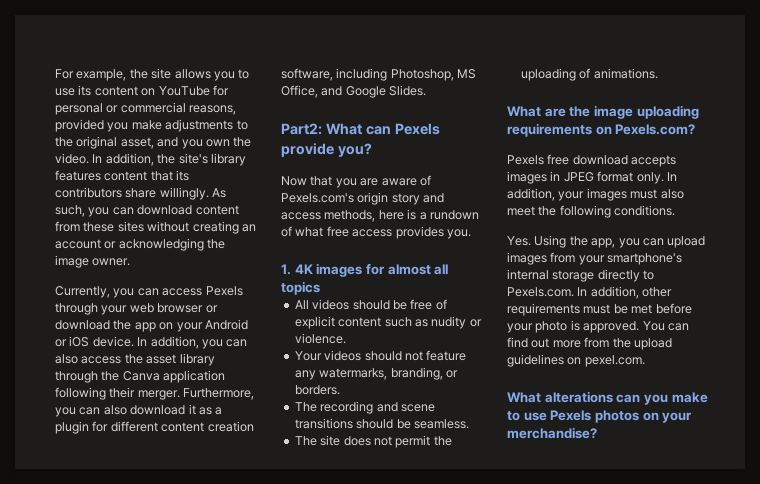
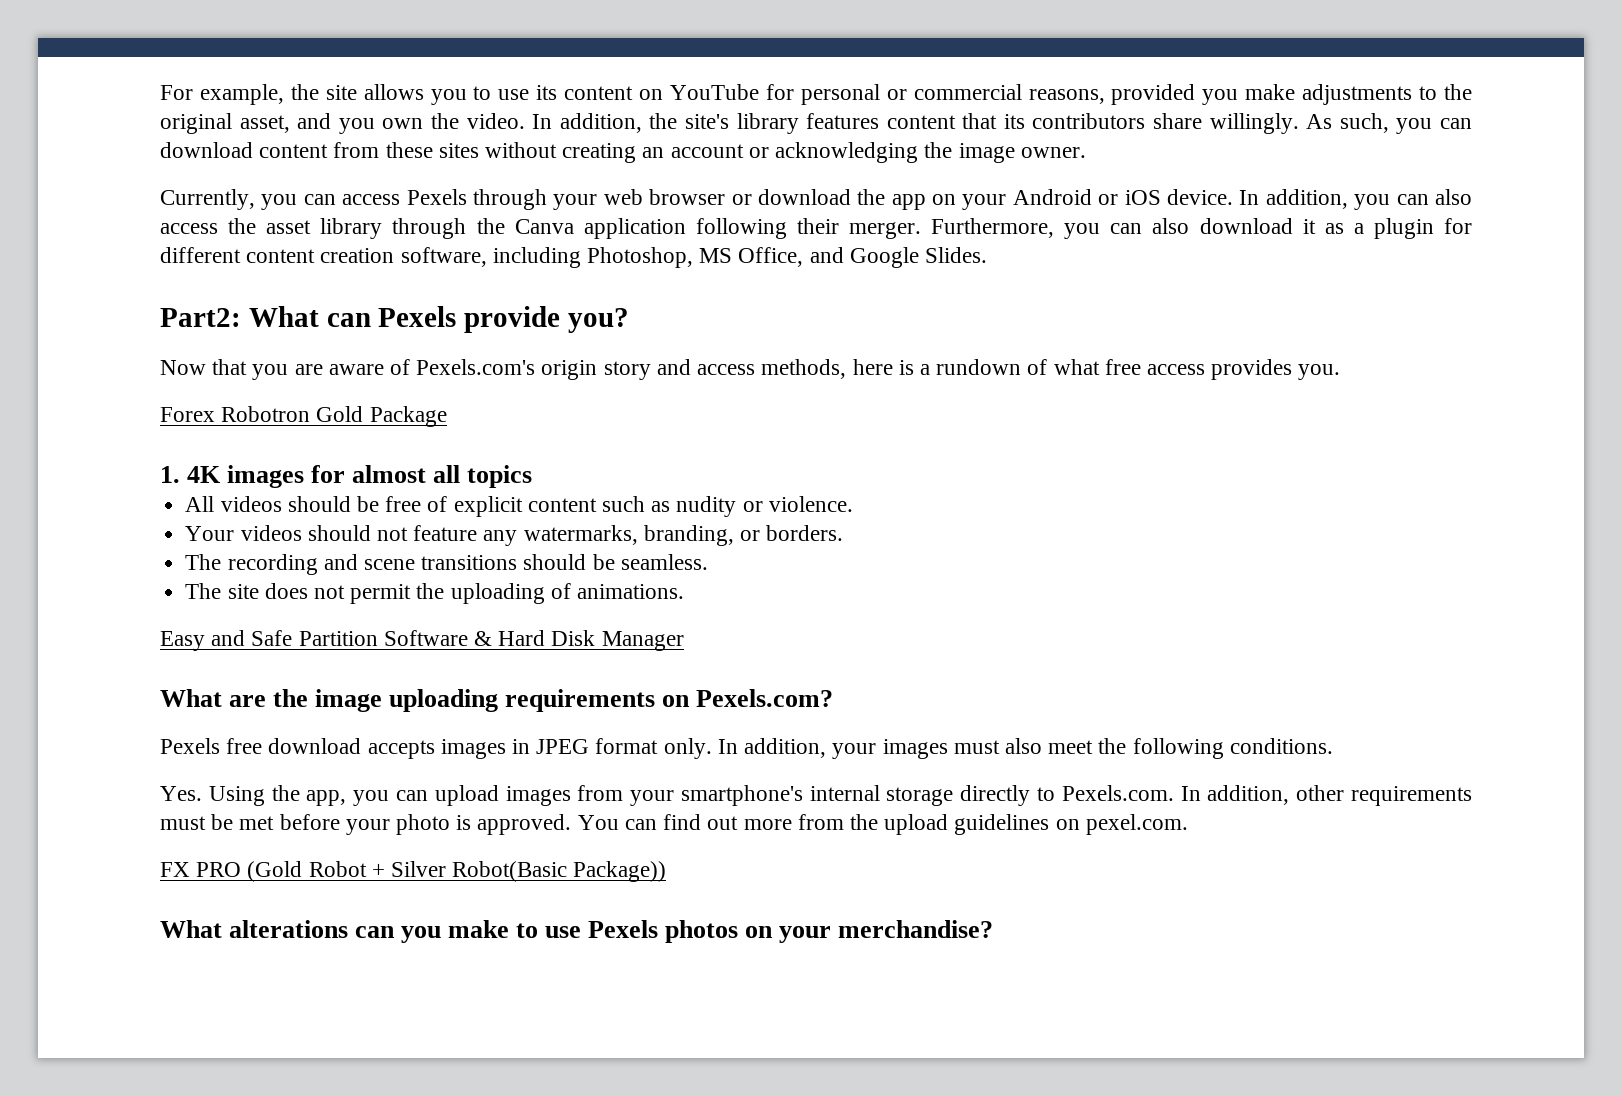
+ Forex Robotron Gold Package
+ Easy and Safe Partition Software & Hard Disk Manager
+ FX PRO (Gold Robot + Silver Robot(Basic Package))

